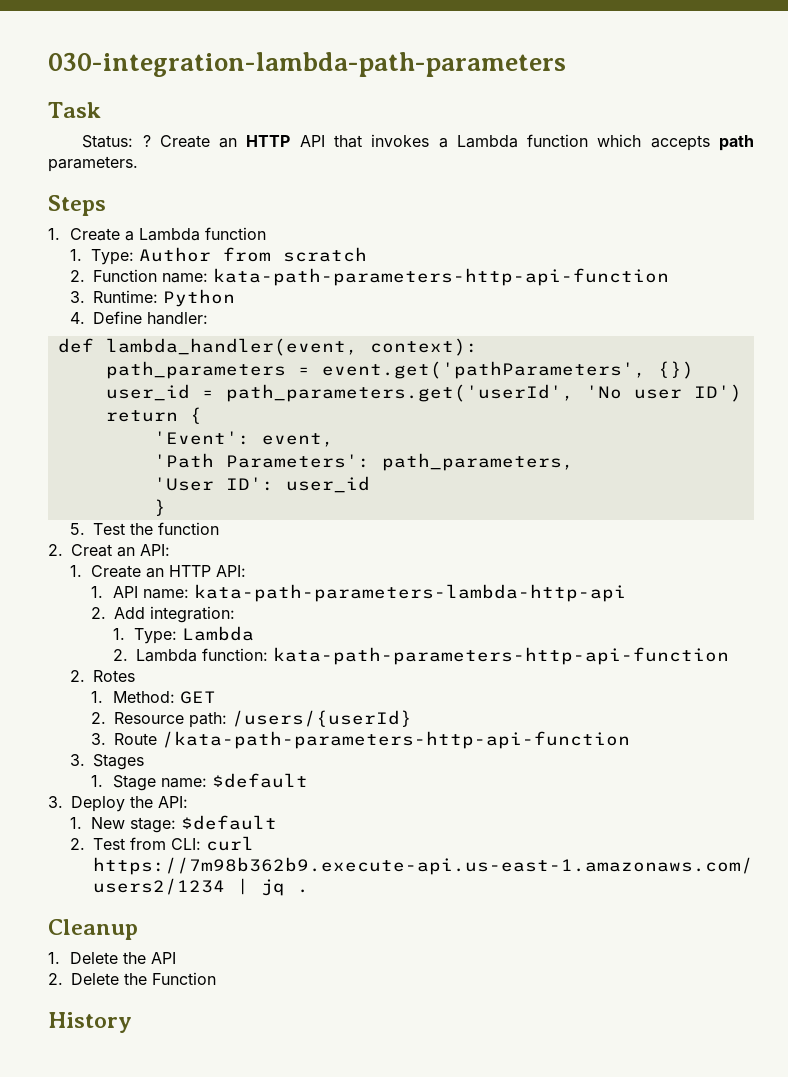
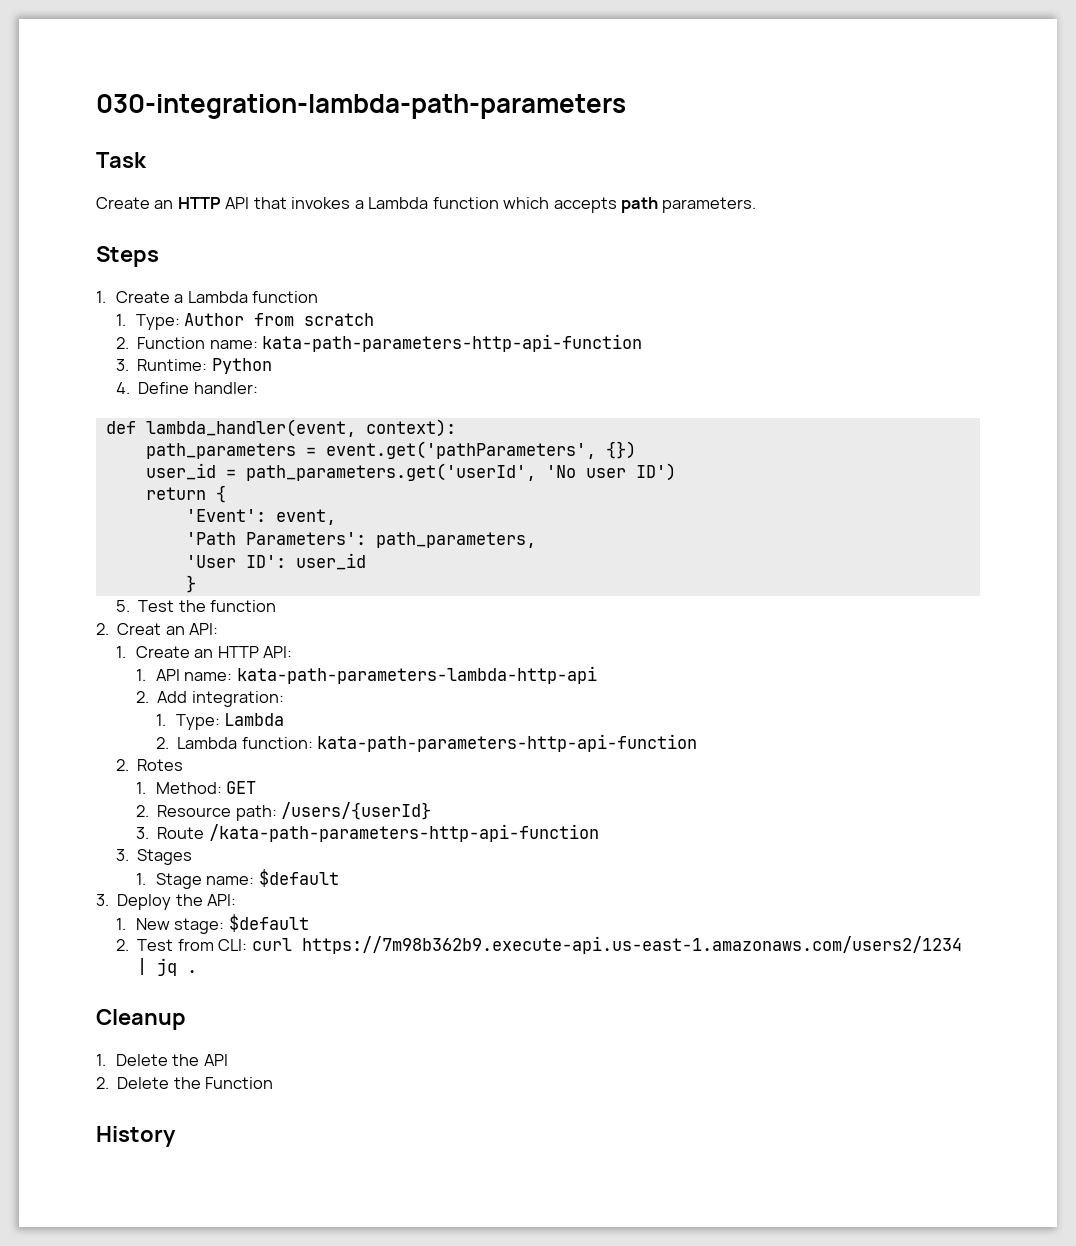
- Status: ?

